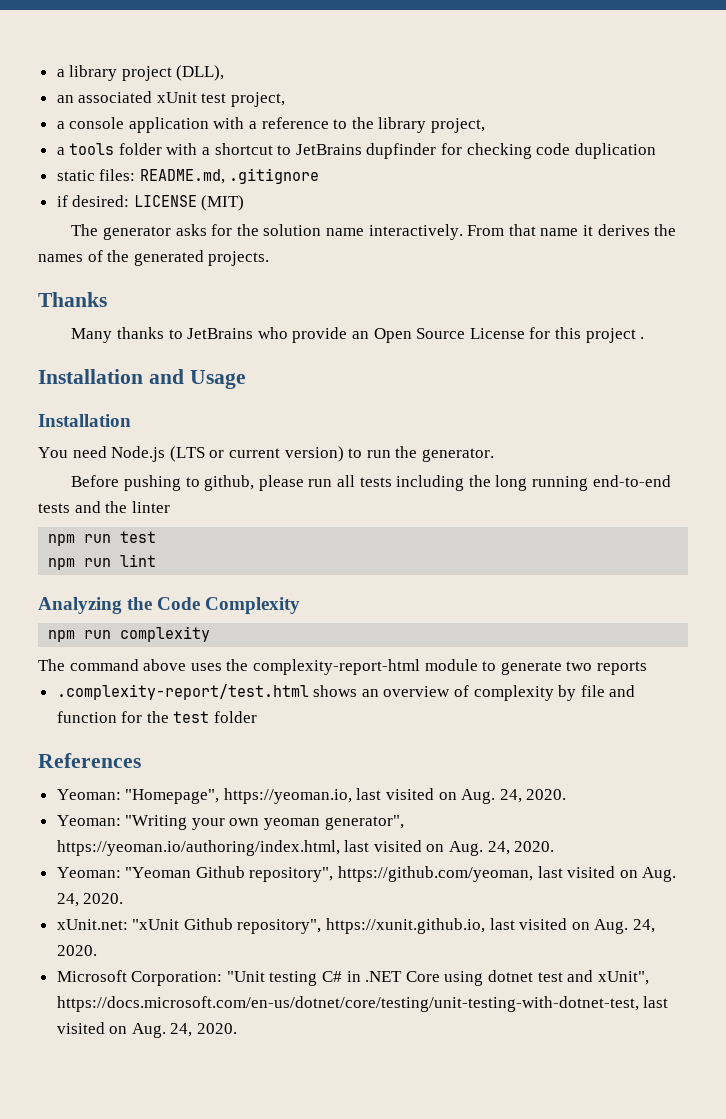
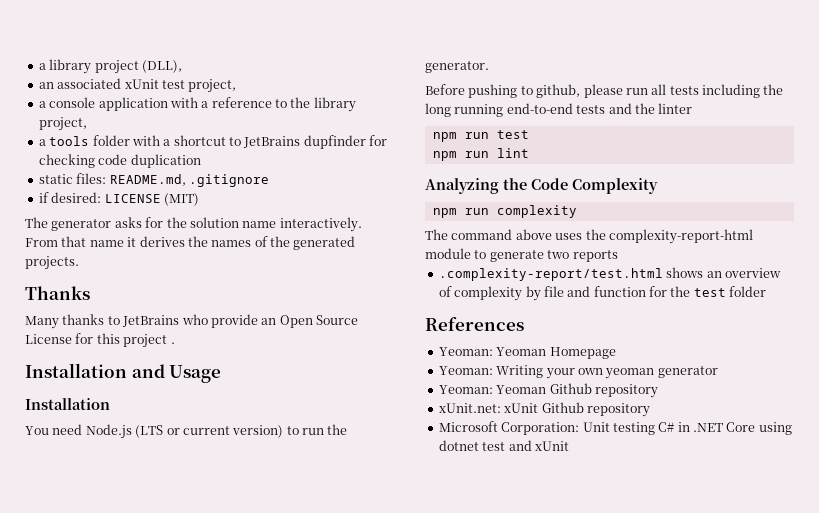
- Yeoman: "Homepage", https://yeoman.io, last visited on Aug. 24, 2020.
- Yeoman: "Writing your own yeoman generator", https://yeoman.io/authoring/index.html, last visited on Aug. 24, 2020.
- Yeoman: "Yeoman Github repository", https://github.com/yeoman, last visited on Aug. 24, 2020.
- xUnit.net: "xUnit Github repository", https://xunit.github.io, last visited on Aug. 24, 2020.
+ Yeoman: Yeoman Homepage
+ Yeoman: Writing your own yeoman generator
+ Yeoman: Yeoman Github repository
+ xUnit.net: xUnit Github repository
- Microsoft Corporation: "Unit testing C# in .NET Core using dotnet test and xUnit", https://docs.microsoft.com/en-us/dotnet/core/testing/unit-testing-with-dotnet-test, last visited on Aug. 24, 2020.
+ Microsoft Corporation: Unit testing C# in .NET Core using dotnet test and xUnit

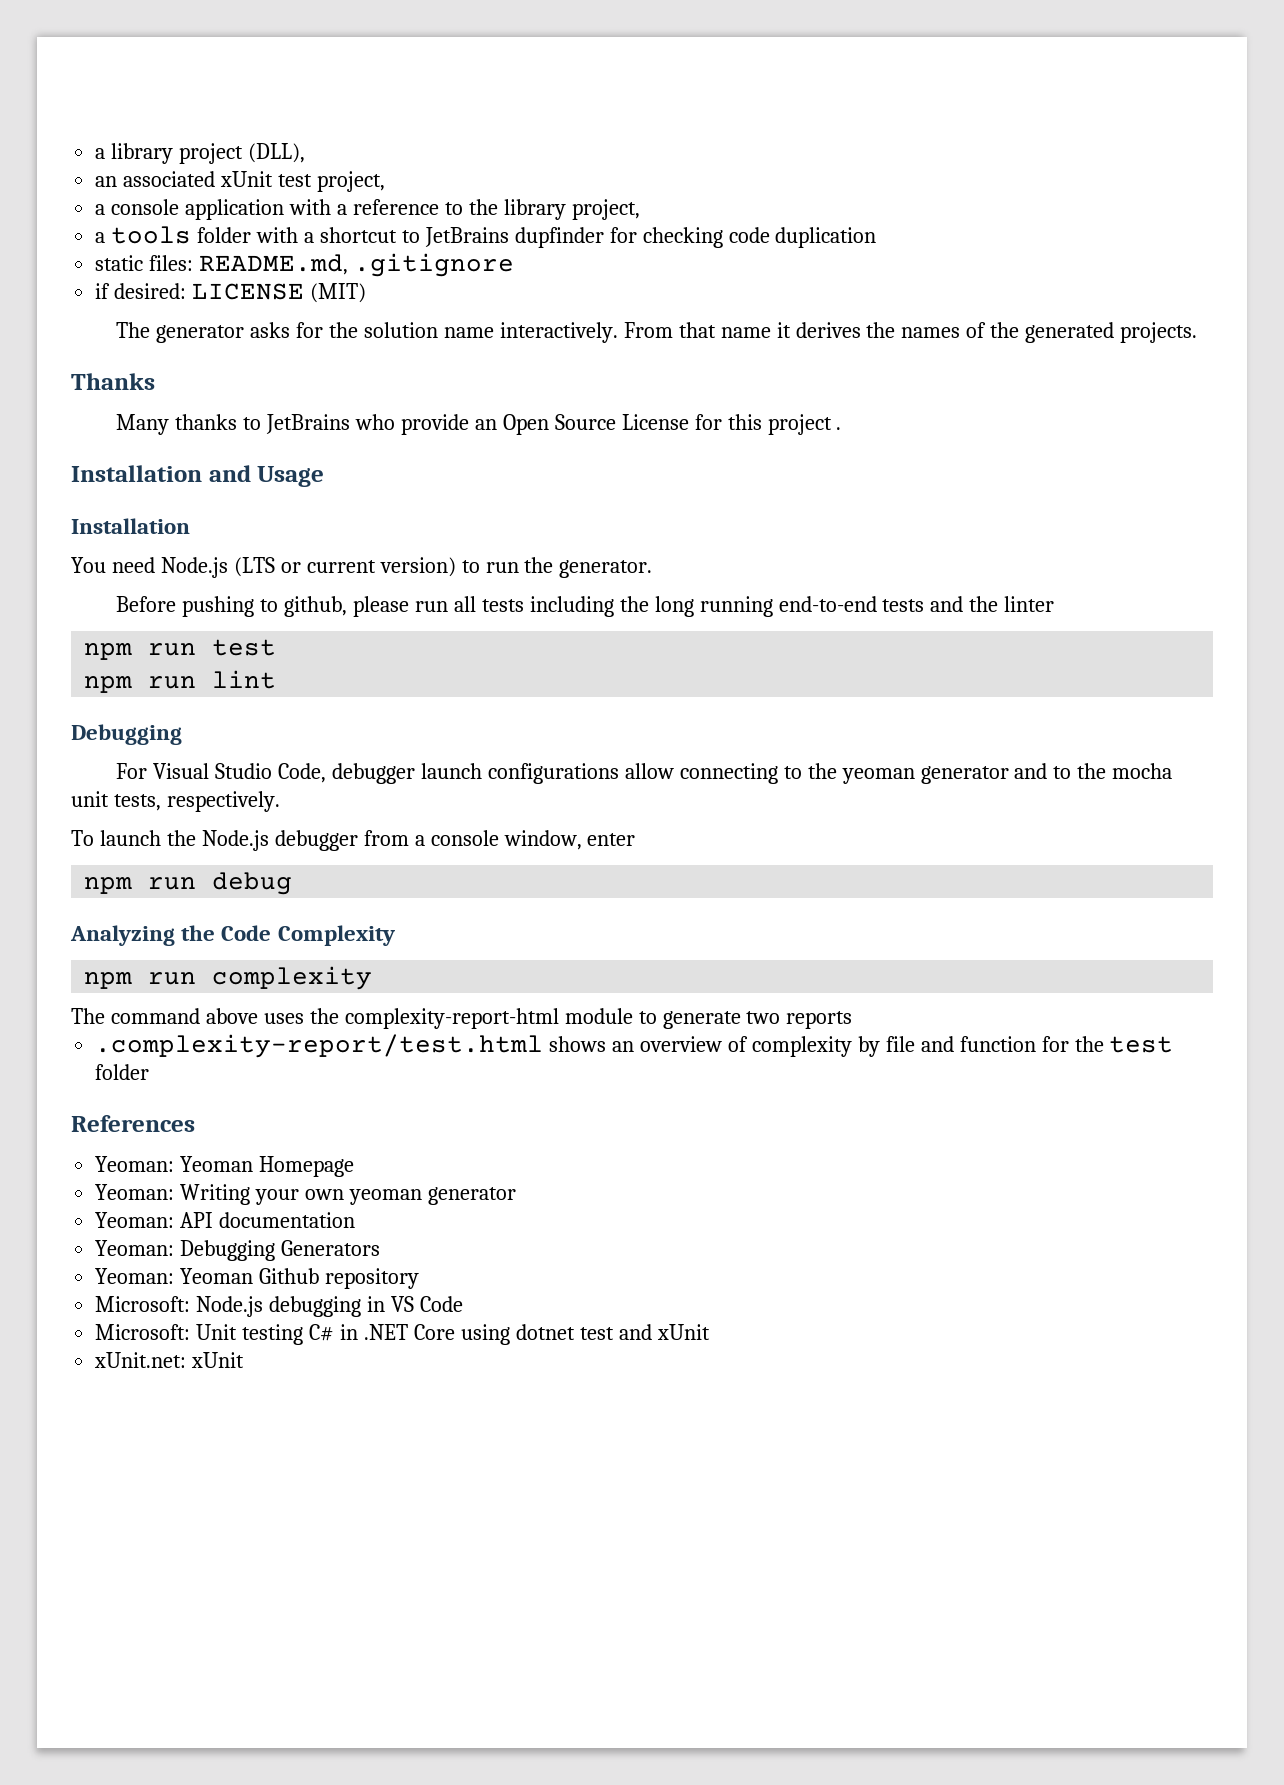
  npm run lint
+ Debugging
+ For Visual Studio Code, debugger launch configurations allow connecting to the yeoman generator and to the mocha unit tests, respectively.
+ To launch the Node.js debugger from a console window, enter
+ npm run debug
+ Yeoman: API documentation
+ Yeoman: Debugging Generators
  Yeoman: Yeoman Github repository
- xUnit.net: xUnit Github repository
- Microsoft Corporation: Unit testing C# in .NET Core using dotnet test and xUnit
+ Microsoft: Node.js debugging in VS Code
+ Microsoft: Unit testing C# in .NET Core using dotnet test and xUnit
+ xUnit.net: xUnit

